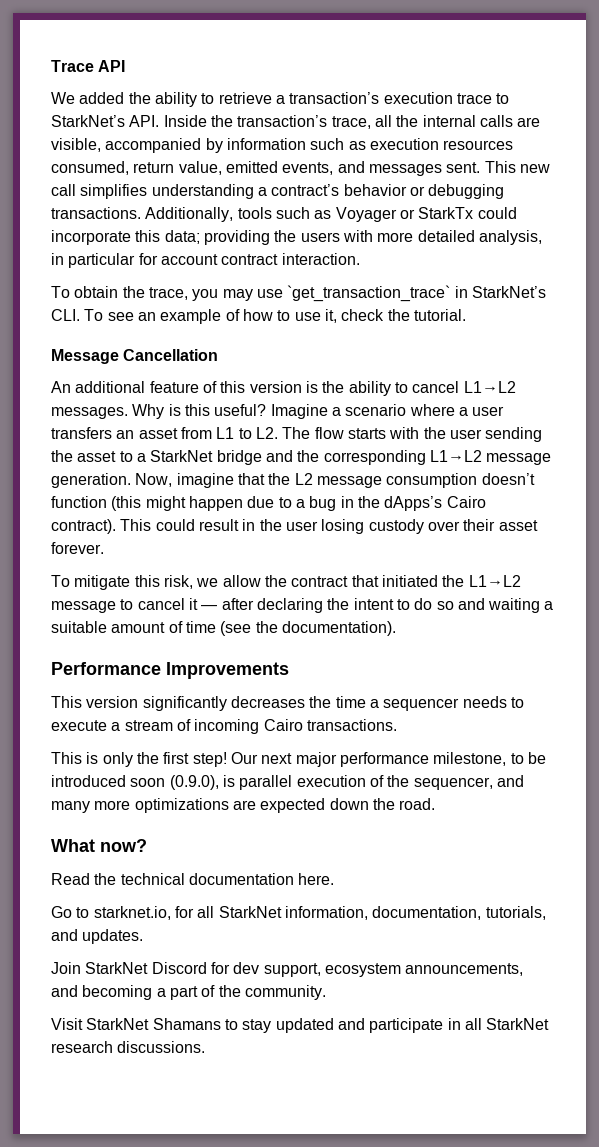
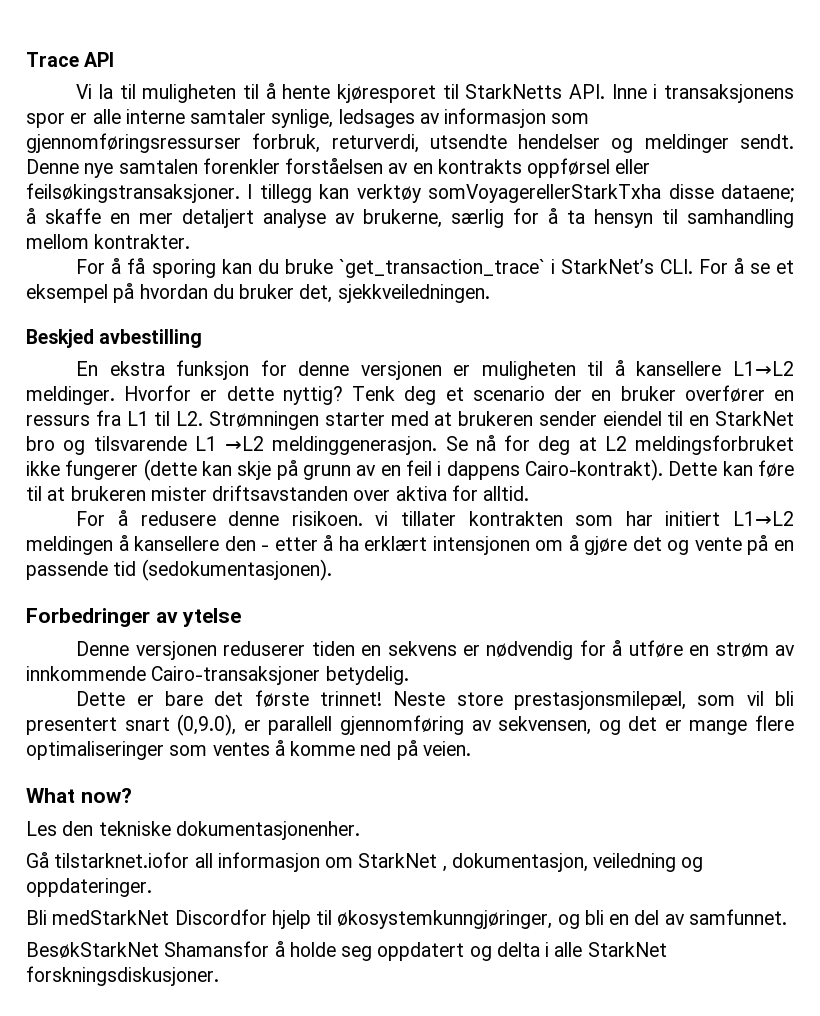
- We added the ability to retrieve a transaction’s execution trace to StarkNet’s API. Inside the transaction’s trace, all the internal calls are visible, accompanied by information such as execution resources consumed, return value, emitted events, and messages sent. This new call simplifies understanding a contract’s behavior or debugging transactions. Additionally, tools such as Voyager or StarkTx could incorporate this data; providing the users with more detailed analysis, in particular for account contract interaction.
- To obtain the trace, you may use `get_transaction_trace` in StarkNet’s CLI. To see an example of how to use it, check the tutorial.
- Message Cancellation
- An additional feature of this version is the ability to cancel L1→L2 messages. Why is this useful? Imagine a scenario where a user transfers an asset from L1 to L2. The flow starts with the user sending the asset to a StarkNet bridge and the corresponding L1→L2 message generation. Now, imagine that the L2 message consumption doesn’t function (this might happen due to a bug in the dApps’s Cairo contract). This could result in the user losing custody over their asset forever.
- To mitigate this risk, we allow the contract that initiated the L1→L2 message to cancel it — after declaring the intent to do so and waiting a suitable amount of time (see the documentation).
- Performance Improvements
- This version significantly decreases the time a sequencer needs to execute a stream of incoming Cairo transactions.
- This is only the first step! Our next major performance milestone, to be introduced soon (0.9.0), is parallel execution of the sequencer, and many more optimizations are expected down the road.
+ Vi la til muligheten til å hente kjøresporet til StarkNetts API. Inne i transaksjonens spor er alle interne samtaler synlige, ledsages av informasjon som gjennomføringsressurser forbruk, returverdi, utsendte hendelser og meldinger sendt. Denne nye samtalen forenkler forståelsen av en kontrakts oppførsel eller feilsøkingstransaksjoner. I tillegg kan verktøy somVoyagerellerStarkTxha disse dataene; å skaffe en mer detaljert analyse av brukerne, særlig for å ta hensyn til samhandling mellom kontrakter.
+ For å få sporing kan du bruke `get_transaction_trace` i StarkNet’s CLI. For å se et eksempel på hvordan du bruker det, sjekkveiledningen.
+ Beskjed avbestilling
+ En ekstra funksjon for denne versjonen er muligheten til å kansellere L1→L2 meldinger. Hvorfor er dette nyttig? Tenk deg et scenario der en bruker overfører en ressurs fra L1 til L2. Strømningen starter med at brukeren sender eiendel til en StarkNet bro og tilsvarende L1 →L2 meldinggenerasjon. Se nå for deg at L2 meldingsforbruket ikke fungerer (dette kan skje på grunn av en feil i dappens Cairo-kontrakt). Dette kan føre til at brukeren mister driftsavstanden over aktiva for alltid.
+ For å redusere denne risikoen. vi tillater kontrakten som har initiert L1→L2 meldingen å kansellere den - etter å ha erklært intensjonen om å gjøre det og vente på en passende tid (sedokumentasjonen).
+ Forbedringer av ytelse
+ Denne versjonen reduserer tiden en sekvens er nødvendig for å utføre en strøm av innkommende Cairo-transaksjoner betydelig.
+ Dette er bare det første trinnet! Neste store prestasjonsmilepæl, som vil bli presentert snart (0,9.0), er parallell gjennomføring av sekvensen, og det er mange flere optimaliseringer som ventes å komme ned på veien.
  What now?
- Read the technical documentation here.
- Go to starknet.io, for all StarkNet information, documentation, tutorials, and updates.
- Join StarkNet Discord for dev support, ecosystem announcements, and becoming a part of the community.
- Visit StarkNet Shamans to stay updated and participate in all StarkNet research discussions.
+ Les den tekniske dokumentasjonenher.
+ Gå tilstarknet.iofor all informasjon om StarkNet , dokumentasjon, veiledning og oppdateringer.
+ Bli medStarkNet Discordfor hjelp til økosystemkunngjøringer, og bli en del av samfunnet.
+ BesøkStarkNet Shamansfor å holde seg oppdatert og delta i alle StarkNet forskningsdiskusjoner.

